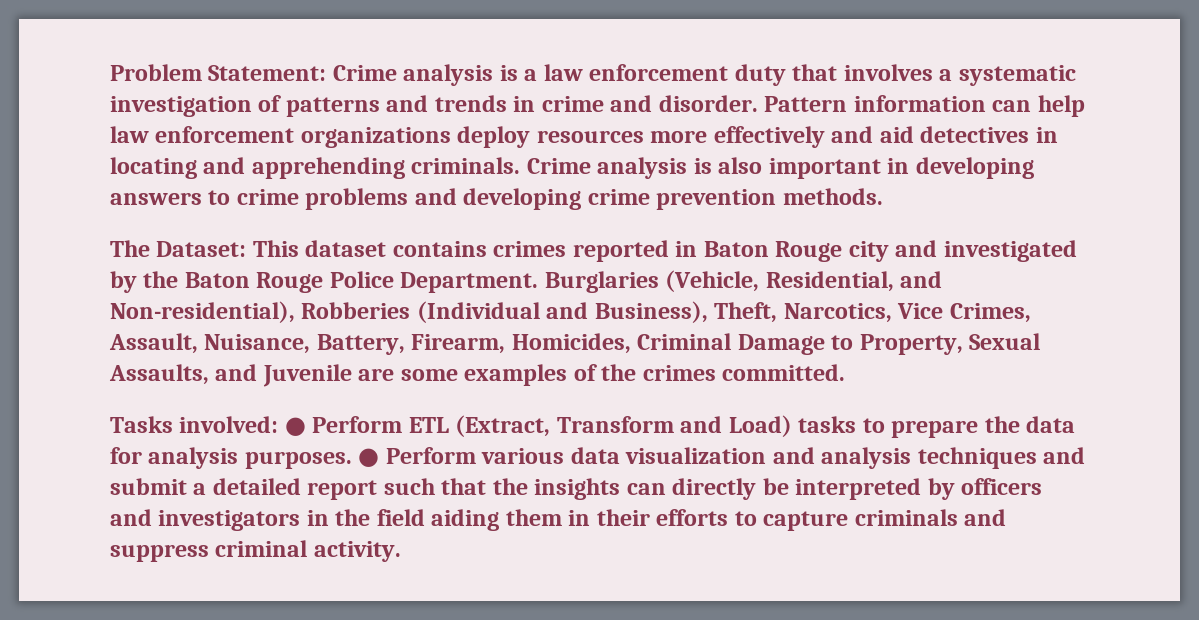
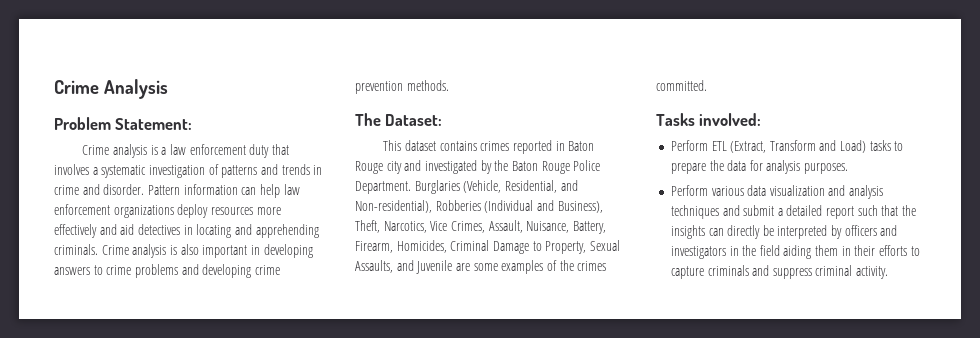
+ Crime Analysis
- Problem Statement: Crime analysis is a law enforcement duty that involves a systematic investigation of patterns and trends in crime and disorder.
+ Problem Statement:
+ Crime analysis is a law enforcement duty that involves a systematic investigation of patterns and trends in crime and disorder.
- The Dataset: This dataset contains crimes reported in Baton Rouge city and investigated by the Baton Rouge Police Department.
+ The Dataset:
+ This dataset contains crimes reported in Baton Rouge city and investigated by the Baton Rouge Police Department.
- Tasks involved: ● Perform ETL (Extract, Transform and Load) tasks to prepare the data for analysis purposes. ● Perform various data visualization and analysis techniques and submit a detailed report such that the insights can directly be interpreted by officers and investigators in the field aiding them in their efforts to capture criminals and suppress criminal activity.
+ Tasks involved:
+ Perform ETL (Extract, Transform and Load) tasks to prepare the data for analysis purposes.
+ Perform various data visualization and analysis techniques and submit a detailed report such that the insights can directly be interpreted by officers and investigators in the field aiding them in their efforts to capture criminals and suppress criminal activity.

